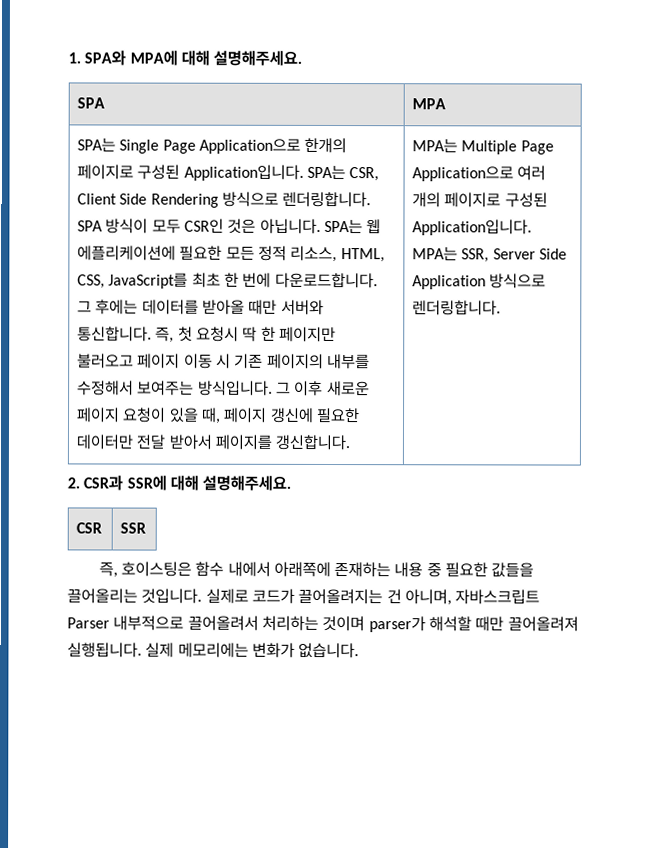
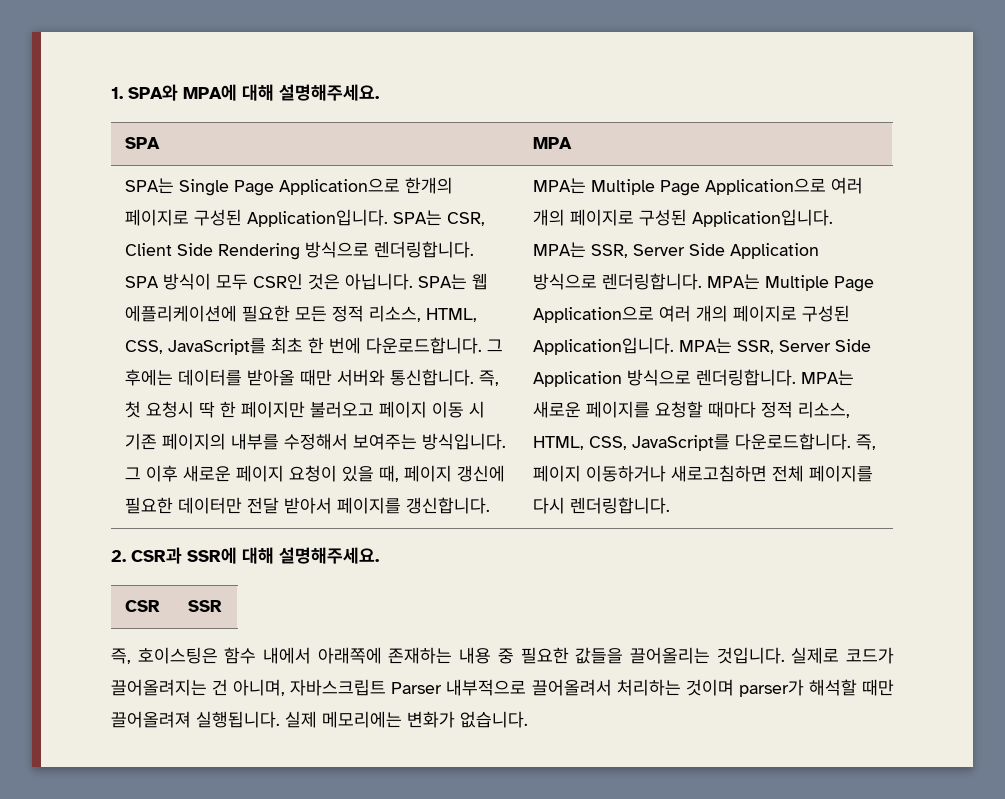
+ MPA는 Multiple Page Application으로 여러 개의 페이지로 구성된 Application입니다. MPA는 SSR, Server Side Application 방식으로 렌더링합니다. MPA는 새로운 페이지를 요청할 때마다 정적 리소스, HTML, CSS, JavaScript를 다운로드합니다. 즉, 페이지 이동하거나 새로고침하면 전체 페이지를 다시 렌더링합니다.

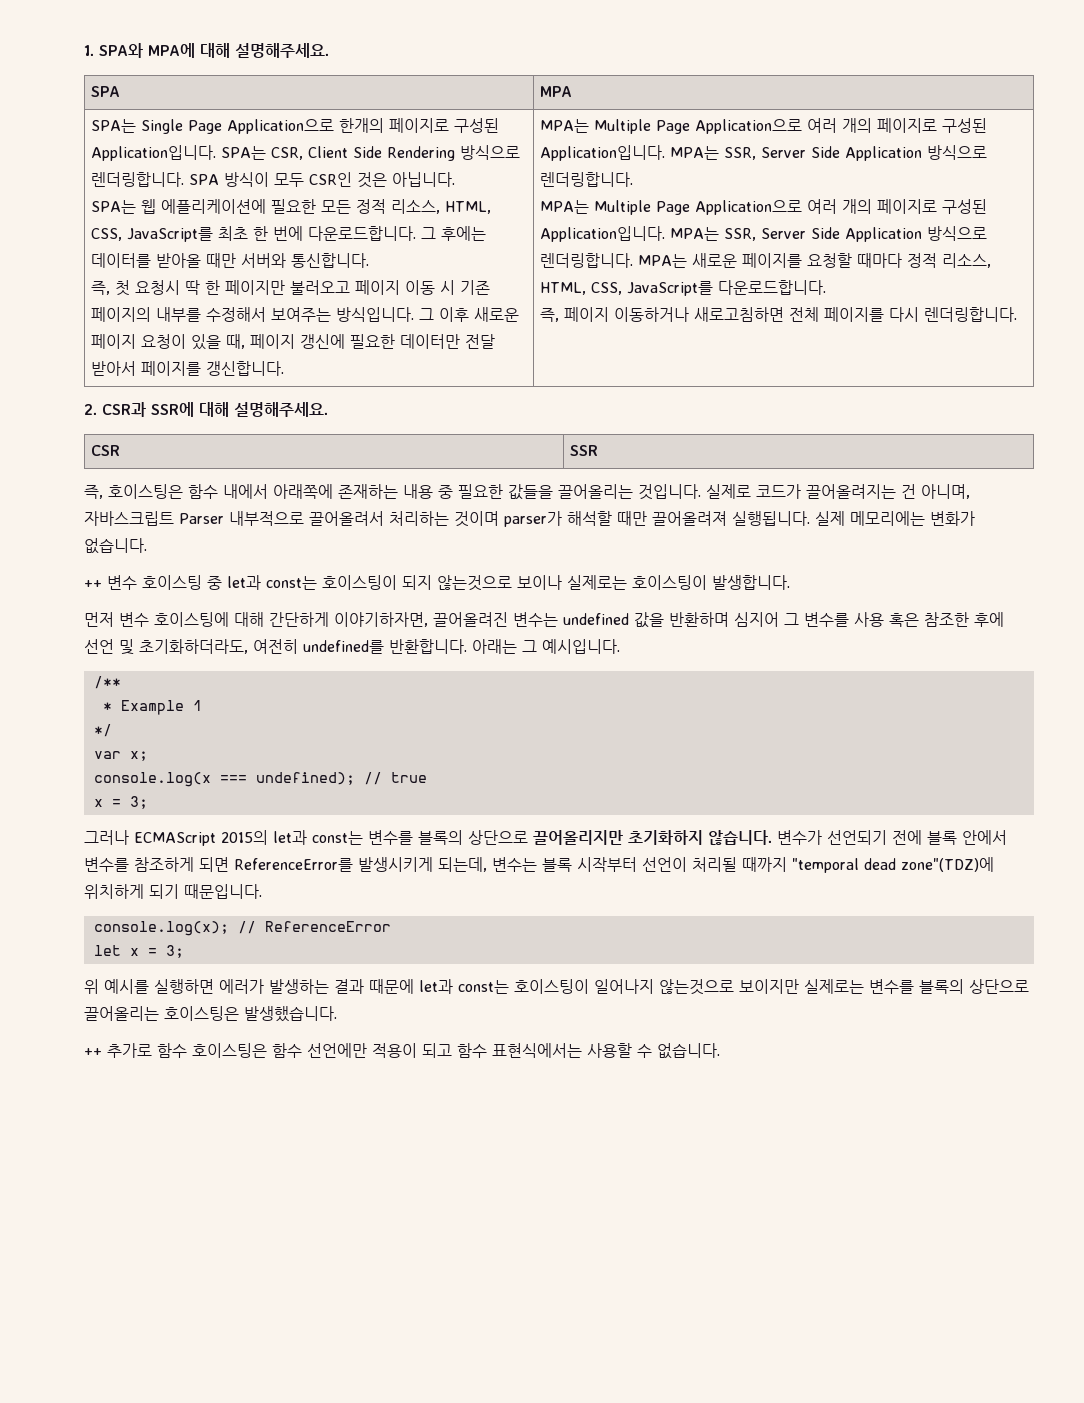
- SPA 방식이 모두 CSR인 것은 아닙니다. SPA는 웹 에플리케이션에 필요한 모든 정적 리소스, HTML, CSS, JavaScript를 최초 한 번에 다운로드합니다.
+ SPA 방식이 모두 CSR인 것은 아닙니다.
+ SPA는 웹 에플리케이션에 필요한 모든 정적 리소스, HTML, CSS, JavaScript를 최초 한 번에 다운로드합니다.
- 그 후에는 데이터를 받아올 때만 서버와 통신합니다. 즉, 첫 요청시 딱 한 페이지만 불러오고 페이지 이동 시 기존 페이지의 내부를 수정해서 보여주는 방식입니다.
+ 그 후에는 데이터를 받아올 때만 서버와 통신합니다.
+ 즉, 첫 요청시 딱 한 페이지만 불러오고 페이지 이동 시 기존 페이지의 내부를 수정해서 보여주는 방식입니다.
- 그 이후 새로운 페이지 요청이 있을 때, 페이지 갱신에 필요한 데이터만 전달 받아서 페이지를 갱신합니다. | MPA는 Multiple Page Application으로 여러 개의 페이지로 구성된 Application입니다. MPA는 SSR, Server Side Application 방식으로 렌더링합니다. MPA는 Multiple Page Application으로 여러 개의 페이지로 구성된 Application입니다.
+ 그 이후 새로운 페이지 요청이 있을 때, 페이지 갱신에 필요한 데이터만 전달 받아서 페이지를 갱신합니다. | MPA는 Multiple Page Application으로 여러 개의 페이지로 구성된 Application입니다. MPA는 SSR, Server Side Application 방식으로 렌더링합니다.
+ MPA는 Multiple Page Application으로 여러 개의 페이지로 구성된 Application입니다.
- MPA는 새로운 페이지를 요청할 때마다 정적 리소스, HTML, CSS, JavaScript를 다운로드합니다. 즉, 페이지 이동하거나 새로고침하면 전체 페이지를 다시 렌더링합니다.
+ MPA는 새로운 페이지를 요청할 때마다 정적 리소스, HTML, CSS, JavaScript를 다운로드합니다.
+ 즉, 페이지 이동하거나 새로고침하면 전체 페이지를 다시 렌더링합니다.
+ ++ 변수 호이스팅 중 let과 const는 호이스팅이 되지 않는것으로 보이나 실제로는 호이스팅이 발생합니다.
+ 먼저 변수 호이스팅에 대해 간단하게 이야기하자면, 끌어올려진 변수는 undefined 값을 반환하며 심지어 그 변수를 사용 혹은 참조한 후에 선언 및 초기화하더라도, 여전히 undefined를 반환합니다. 아래는 그 예시입니다.
+ /**
+ * Example 1
+ */
+ var x;
+ console.log(x === undefined); // true
+ x = 3;
+ 그러나 ECMAScript 2015의 let과 const는 변수를 블록의 상단으로 끌어올리지만 초기화하지 않습니다. 변수가 선언되기 전에 블록 안에서 변수를 참조하게 되면 ReferenceError를 발생시키게 되는데, 변수는 블록 시작부터 선언이 처리될 때까지 "temporal dead zone"(TDZ)에 위치하게 되기 때문입니다.
+ console.log(x); // ReferenceError
+ let x = 3;
+ 위 예시를 실행하면 에러가 발생하는 결과 때문에 let과 const는 호이스팅이 일어나지 않는것으로 보이지만 실제로는 변수를 블록의 상단으로 끌어올리는 호이스팅은 발생했습니다.
+ ++ 추가로 함수 호이스팅은 함수 선언에만 적용이 되고 함수 표현식에서는 사용할 수 없습니다.

